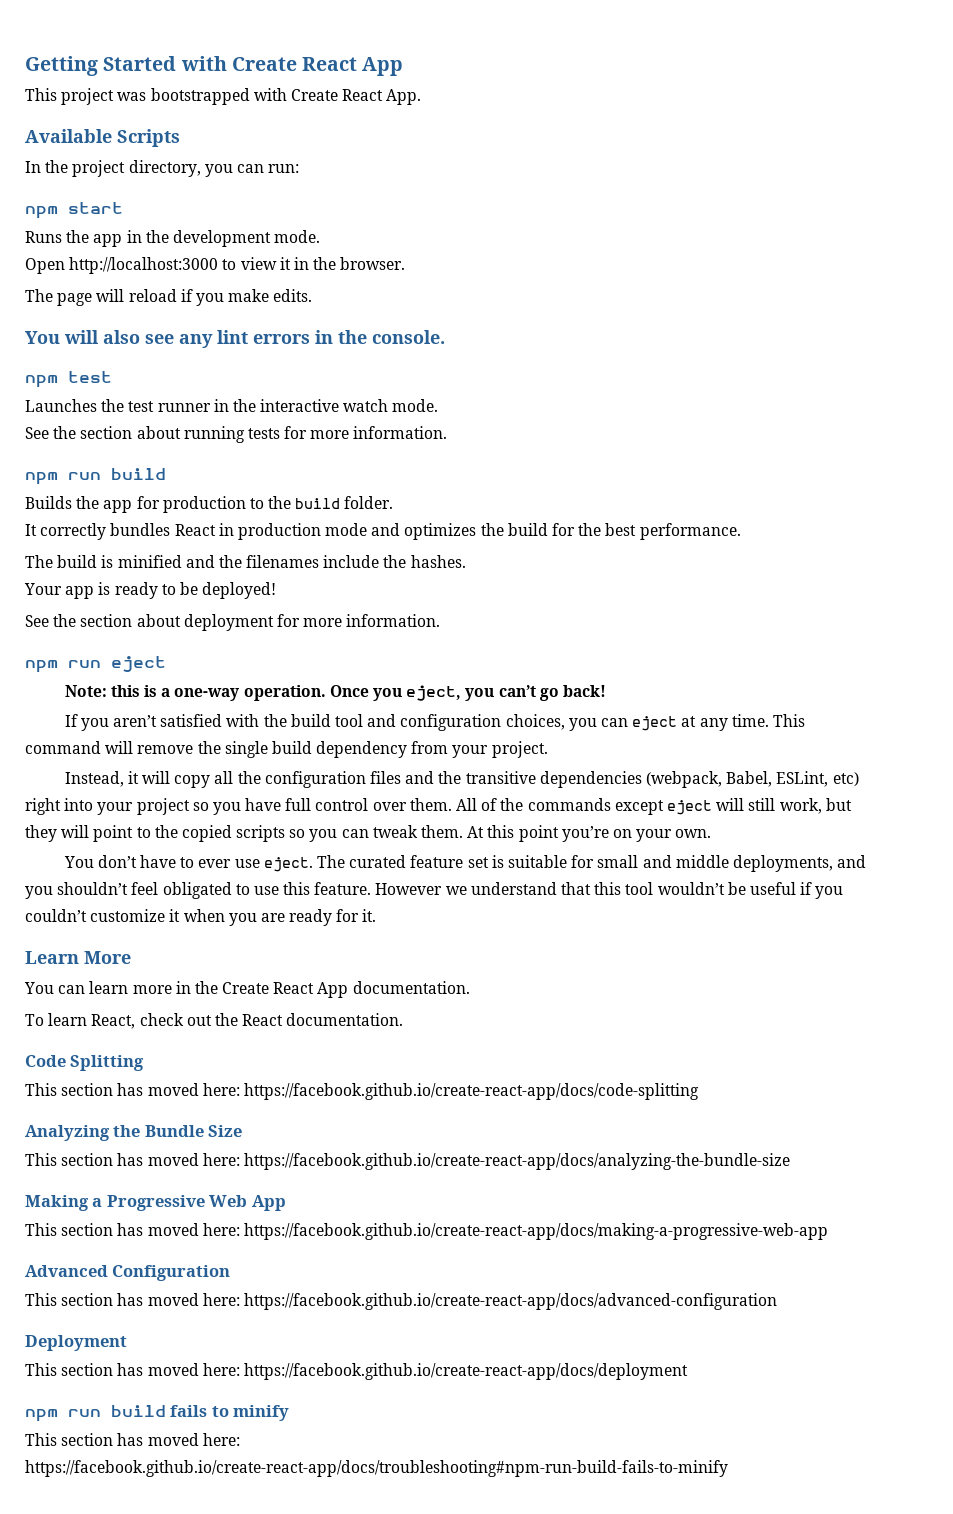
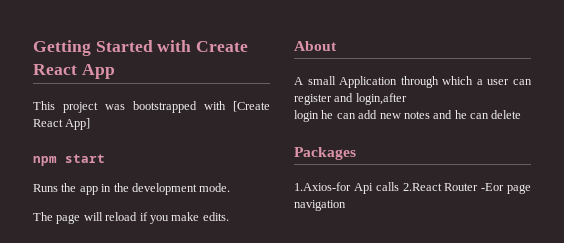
- This project was bootstrapped with Create React App.
- Available Scripts
- In the project directory, you can run:
+ This project was bootstrapped with [Create React App]
- Open http://localhost:3000 to view it in the browser.
- You will also see any lint errors in the console.
- npm test
- Launches the test runner in the interactive watch mode.
- See the section about running tests for more information.
- npm run build
- Builds the app for production to the build folder.
- It correctly bundles React in production mode and optimizes the build for the best performance.
- The build is minified and the filenames include the hashes.
- Your app is ready to be deployed!
- See the section about deployment for more information.
- npm run eject
- Note: this is a one-way operation. Once you eject, you can’t go back!
- If you aren’t satisfied with the build tool and configuration choices, you can eject at any time. This command will remove the single build dependency from your project.
- Instead, it will copy all the configuration files and the transitive dependencies (webpack, Babel, ESLint, etc) right into your project so you have full control over them. All of the commands except eject will still work, but they will point to the copied scripts so you can tweak them. At this point you’re on your own.
- You don’t have to ever use eject. The curated feature set is suitable for small and middle deployments, and you shouldn’t feel obligated to use this feature. However we understand that this tool wouldn’t be useful if you couldn’t customize it when you are ready for it.
- Learn More
- You can learn more in the Create React App documentation.
- To learn React, check out the React documentation.
- Code Splitting
- This section has moved here: https://facebook.github.io/create-react-app/docs/code-splitting
- Analyzing the Bundle Size
- This section has moved here: https://facebook.github.io/create-react-app/docs/analyzing-the-bundle-size
- Making a Progressive Web App
- This section has moved here: https://facebook.github.io/create-react-app/docs/making-a-progressive-web-app
- Advanced Configuration
- This section has moved here: https://facebook.github.io/create-react-app/docs/advanced-configuration
- Deployment
- This section has moved here: https://facebook.github.io/create-react-app/docs/deployment
- npm run build fails to minify
- This section has moved here: https://facebook.github.io/create-react-app/docs/troubleshooting#npm-run-build-fails-to-minify
+ About
+ A small Application through which a user can register and login,after
+ login he can add new notes and he can delete
+ Packages
+ 1.Axios-for Api calls 2.React Router -Eor page navigation

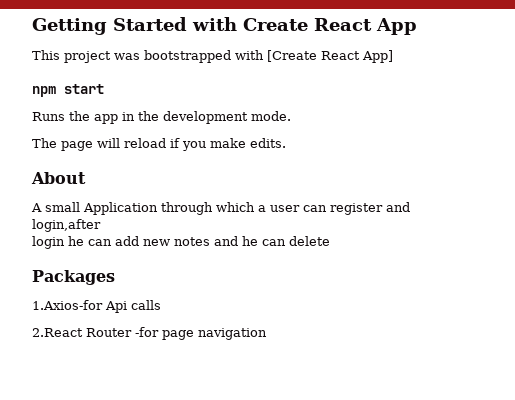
- 1.Axios-for Api calls 2.React Router -Eor page navigation
+ 1.Axios-for Api calls
+ 2.React Router -for page navigation

